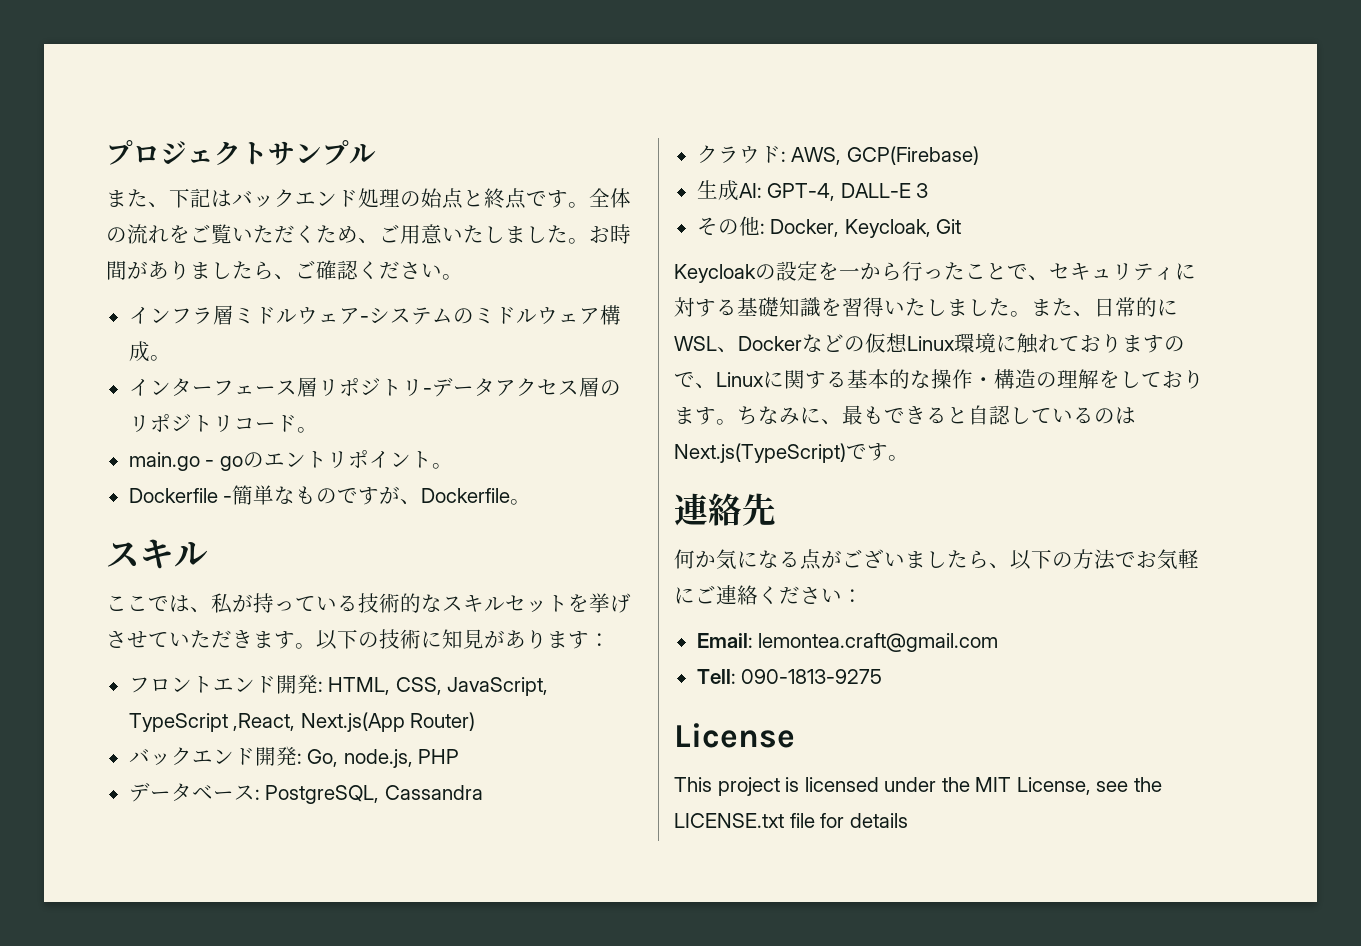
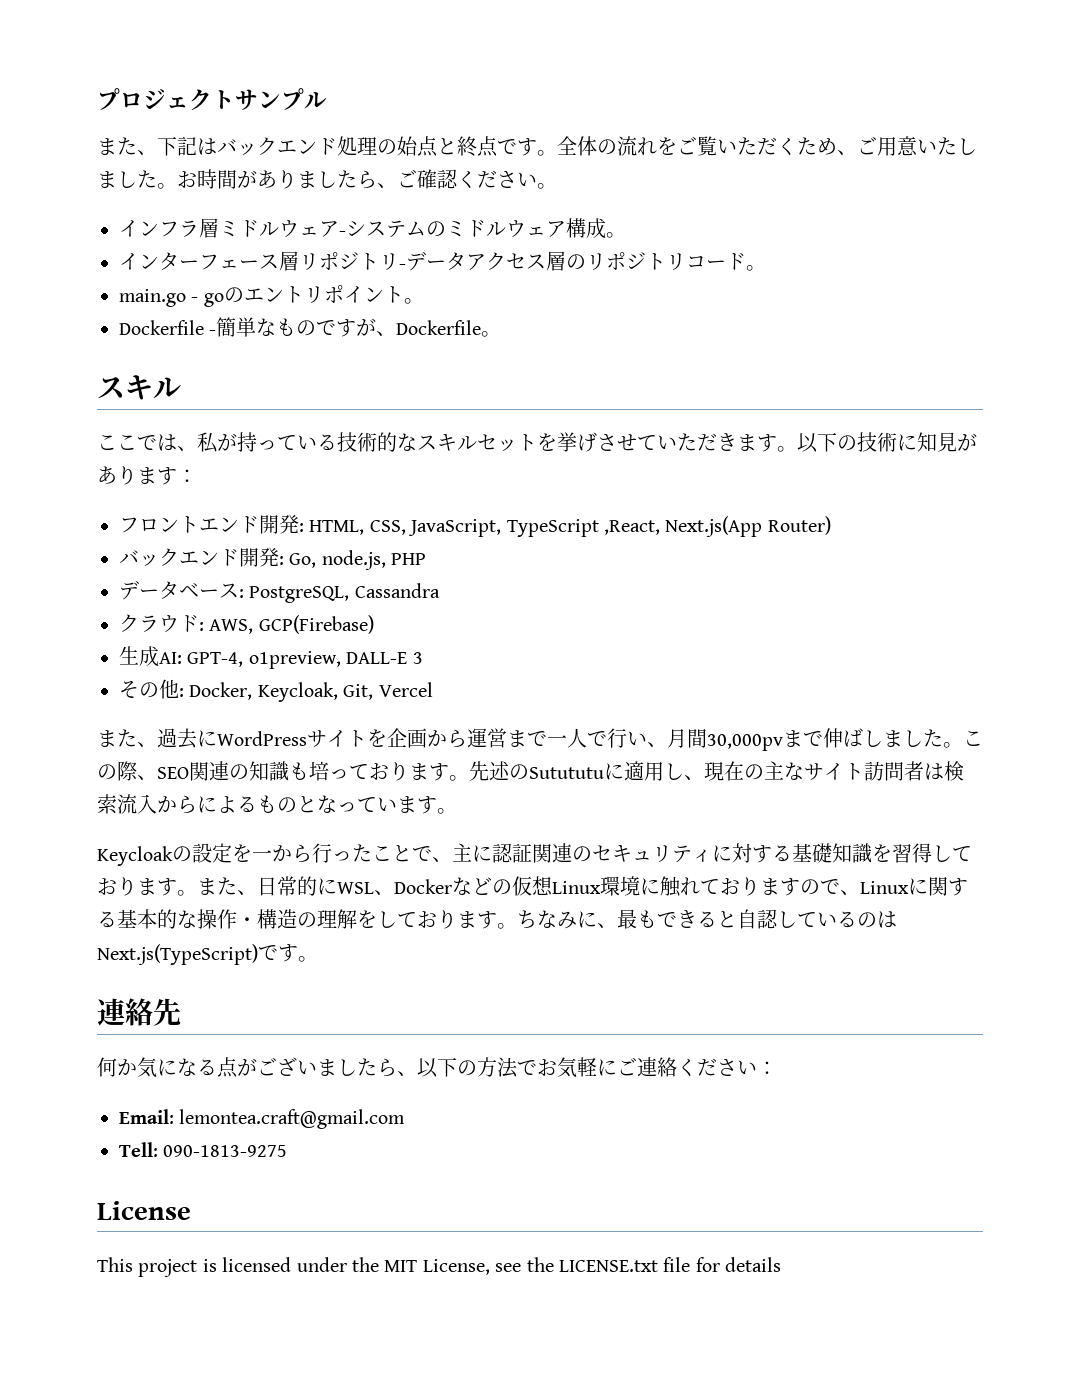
- 生成AI: GPT-4, DALL-E 3
+ 生成AI: GPT-4, o1preview, DALL-E 3
- その他: Docker, Keycloak, Git
+ その他: Docker, Keycloak, Git, Vercel
+ また、過去にWordPressサイトを企画から運営まで一人で行い、月間30,000pvまで伸ばしました。この際、SEO関連の知識も培っております。先述のSutututuに適用し、現在の主なサイト訪問者は検索流入からによるものとなっています。
- Keycloakの設定を一から行ったことで、セキュリティに対する基礎知識を習得いたしました。
+ Keycloakの設定を一から行ったことで、主に認証関連のセキュリティに対する基礎知識を習得しております。

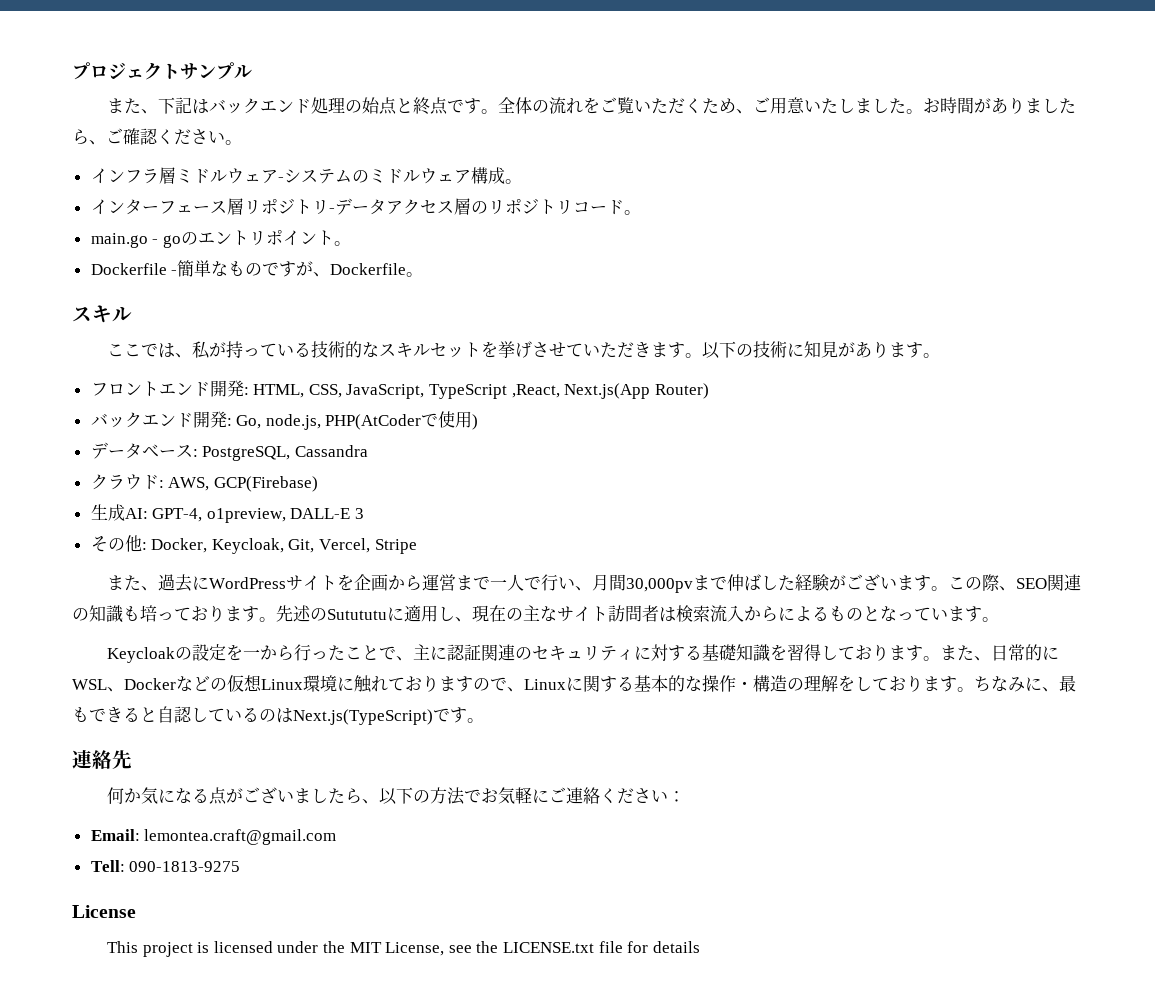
- 以下の技術に知見があります：
+ 以下の技術に知見があります。
- バックエンド開発: Go, node.js, PHP
+ バックエンド開発: Go, node.js, PHP(AtCoderで使用)
- その他: Docker, Keycloak, Git, Vercel
+ その他: Docker, Keycloak, Git, Vercel, Stripe
- また、過去にWordPressサイトを企画から運営まで一人で行い、月間30,000pvまで伸ばしました。
+ また、過去にWordPressサイトを企画から運営まで一人で行い、月間30,000pvまで伸ばした経験がございます。

